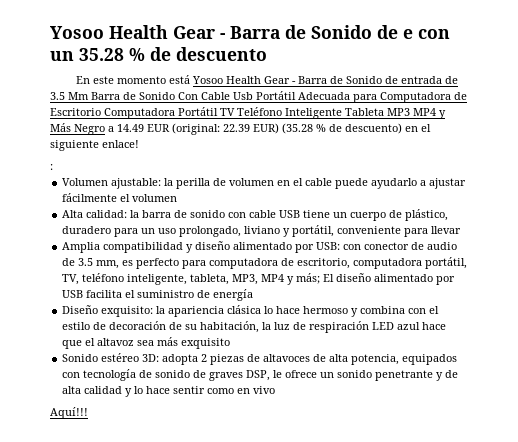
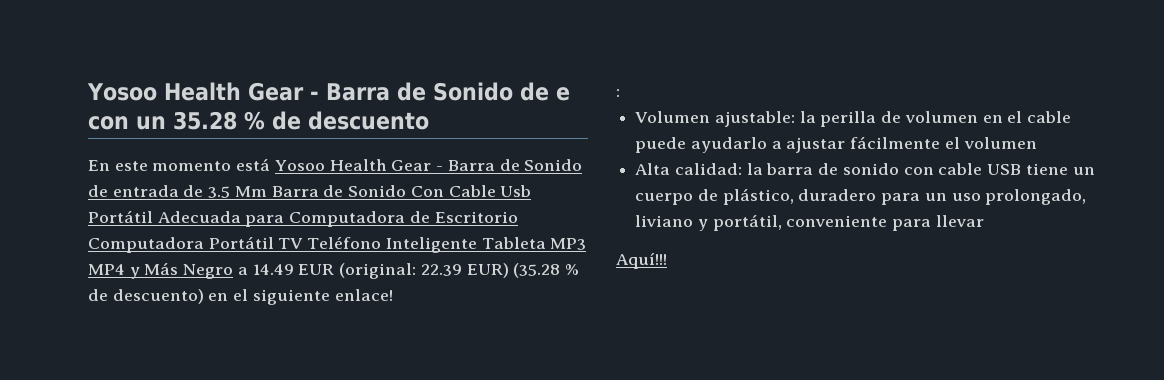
- Amplia compatibilidad y diseño alimentado por USB: con conector de audio de 3.5 mm, es perfecto para computadora de escritorio, computadora portátil, TV, teléfono inteligente, tableta, MP3, MP4 y más; El diseño alimentado por USB facilita el suministro de energía
- Diseño exquisito: la apariencia clásica lo hace hermoso y combina con el estilo de decoración de su habitación, la luz de respiración LED azul hace que el altavoz sea más exquisito
- Sonido estéreo 3D: adopta 2 piezas de altavoces de alta potencia, equipados con tecnología de sonido de graves DSP, le ofrece un sonido penetrante y de alta calidad y lo hace sentir como en vivo

